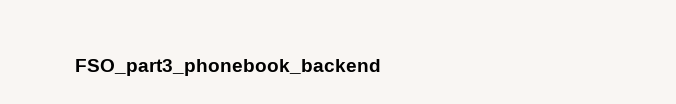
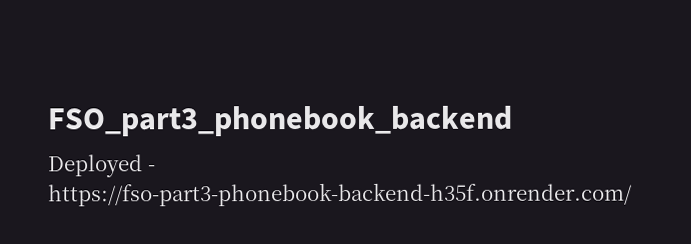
+ Deployed - https://fso-part3-phonebook-backend-h35f.onrender.com/

